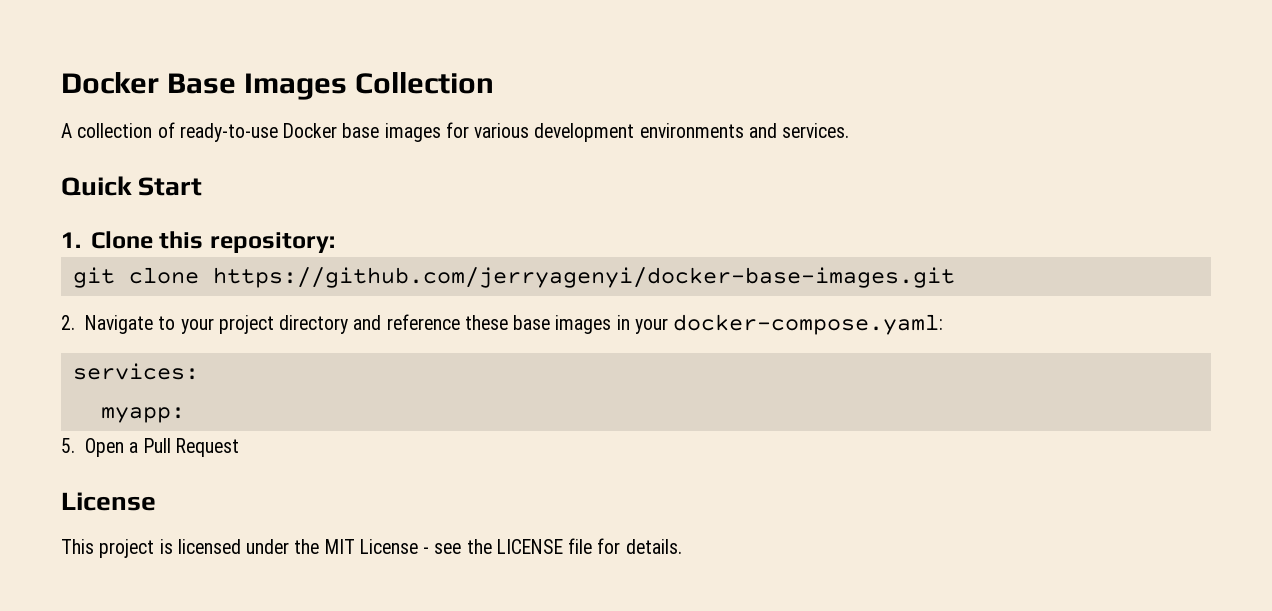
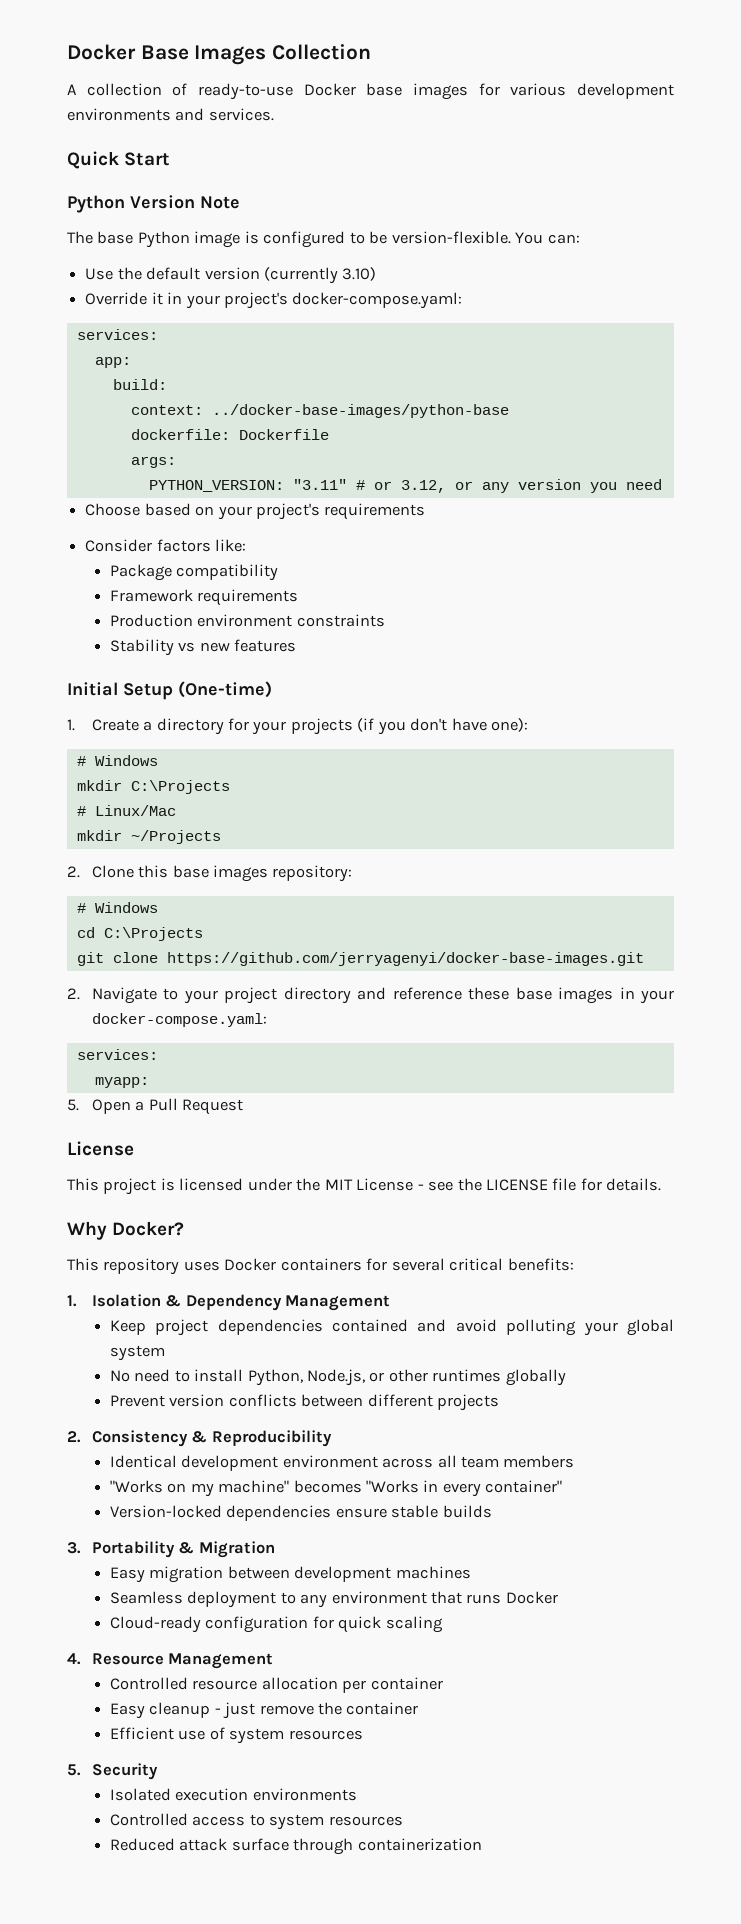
- 1. Clone this repository:
+ Python Version Note
+ The base Python image is configured to be version-flexible. You can:
+ Use the default version (currently 3.10)
+ Override it in your project's docker-compose.yaml:
+ services:
+ app:
+ build:
+ context: ../docker-base-images/python-base
+ dockerfile: Dockerfile
+ args:
+ PYTHON_VERSION: "3.11" # or 3.12, or any version you need
+ Choose based on your project's requirements
+ Consider factors like:
+ Package compatibility
+ Framework requirements
+ Production environment constraints
+ Stability vs new features
+ Initial Setup (One-time)
+ 1. Create a directory for your projects (if you don't have one):
+ # Windows
+ mkdir C:\Projects
+ # Linux/Mac
+ mkdir ~/Projects
+ 2. Clone this base images repository:
+ # Windows
+ cd C:\Projects
+ Why Docker?
+ This repository uses Docker containers for several critical benefits:
+ 1. Isolation & Dependency Management
+ Keep project dependencies contained and avoid polluting your global system
+ No need to install Python, Node.js, or other runtimes globally
+ Prevent version conflicts between different projects
+ 2. Consistency & Reproducibility
+ Identical development environment across all team members
+ "Works on my machine" becomes "Works in every container"
+ Version-locked dependencies ensure stable builds
+ 3. Portability & Migration
+ Easy migration between development machines
+ Seamless deployment to any environment that runs Docker
+ Cloud-ready configuration for quick scaling
+ 4. Resource Management
+ Controlled resource allocation per container
+ Easy cleanup - just remove the container
+ Efficient use of system resources
+ 5. Security
+ Isolated execution environments
+ Controlled access to system resources
+ Reduced attack surface through containerization

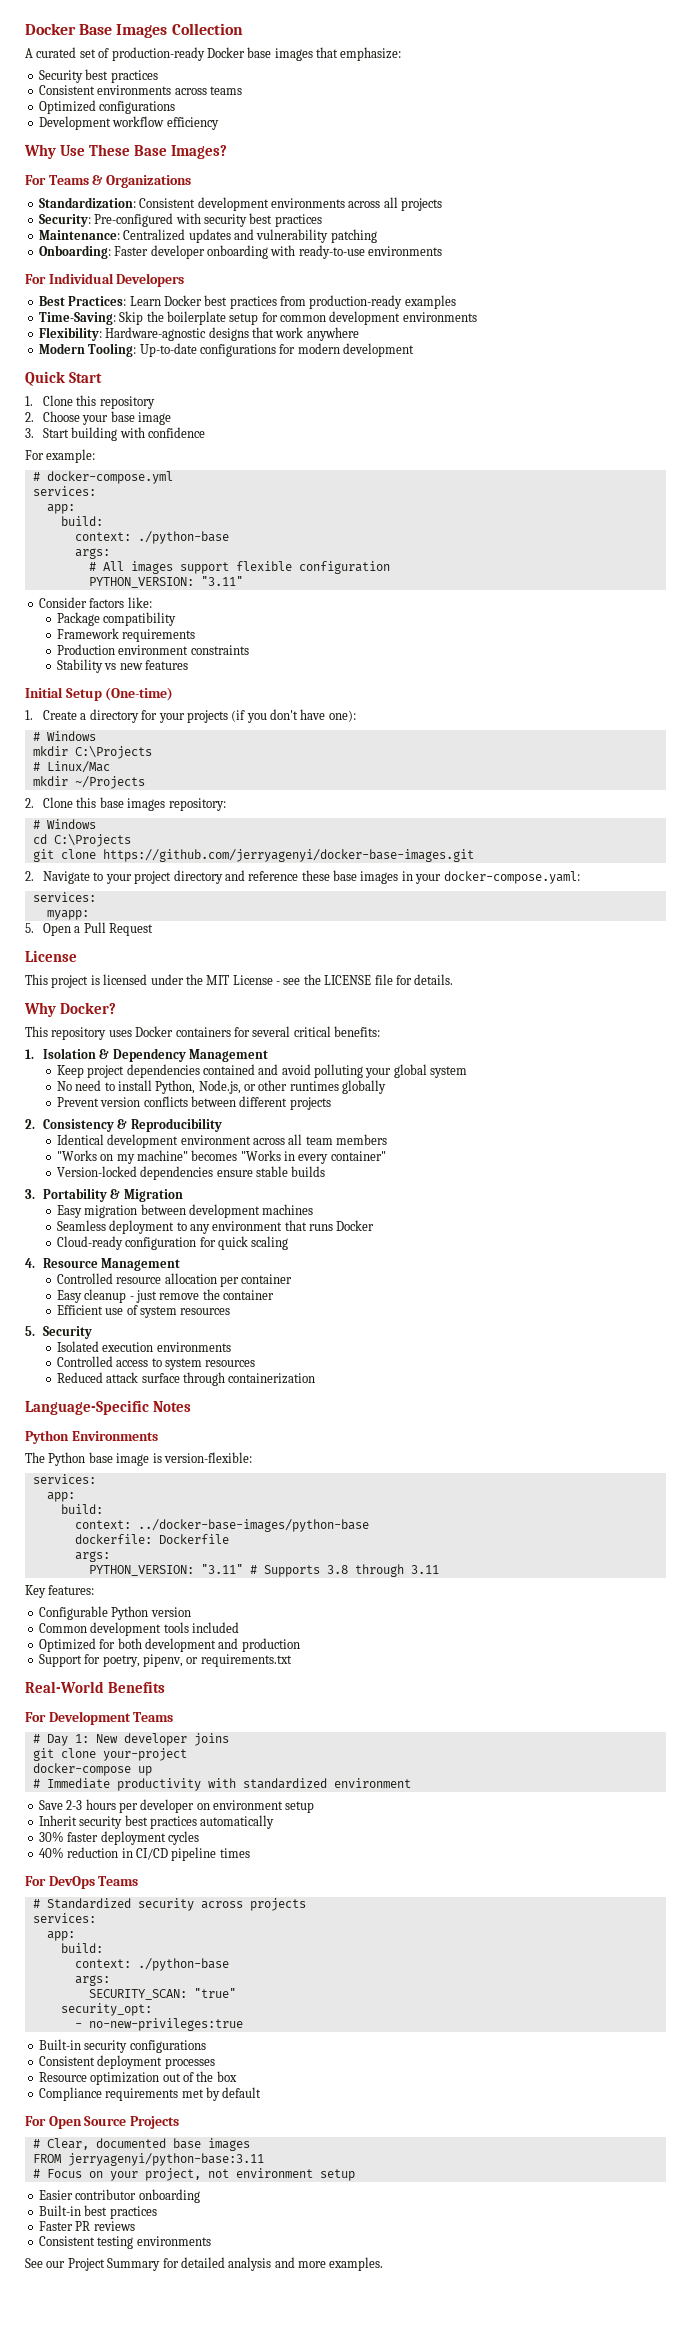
- A collection of ready-to-use Docker base images for various development environments and services.
+ A curated set of production-ready Docker base images that emphasize:
+ Security best practices
+ Consistent environments across teams
+ Optimized configurations
+ Development workflow efficiency
+ Why Use These Base Images?
+ For Teams & Organizations
+ Standardization: Consistent development environments across all projects
+ Security: Pre-configured with security best practices
+ Maintenance: Centralized updates and vulnerability patching
+ Onboarding: Faster developer onboarding with ready-to-use environments
+ For Individual Developers
+ Best Practices: Learn Docker best practices from production-ready examples
+ Time-Saving: Skip the boilerplate setup for common development environments
+ Flexibility: Hardware-agnostic designs that work anywhere
+ Modern Tooling: Up-to-date configurations for modern development
  Quick Start
- Python Version Note
- The base Python image is configured to be version-flexible. You can:
- Use the default version (currently 3.10)
- Override it in your project's docker-compose.yaml:
+ 1. Clone this repository
+ 2. Choose your base image
+ 3. Start building with confidence
+ For example:
+ # docker-compose.yml
  services:
  app:
  build:
- context: ../docker-base-images/python-base
- dockerfile: Dockerfile
+ context: ./python-base
  args:
- PYTHON_VERSION: "3.11" # or 3.12, or any version you need
- Choose based on your project's requirements
+ # All images support flexible configuration
+ PYTHON_VERSION: "3.11"
+ Language-Specific Notes
+ Python Environments
+ The Python base image is version-flexible:
+ services:
+ app:
+ build:
+ context: ../docker-base-images/python-base
+ dockerfile: Dockerfile
+ args:
+ PYTHON_VERSION: "3.11" # Supports 3.8 through 3.11
+ Key features:
+ Configurable Python version
+ Common development tools included
+ Optimized for both development and production
+ Support for poetry, pipenv, or requirements.txt
+ Real-World Benefits
+ For Development Teams
+ # Day 1: New developer joins
+ git clone your-project
+ docker-compose up
+ # Immediate productivity with standardized environment
+ Save 2-3 hours per developer on environment setup
+ Inherit security best practices automatically
+ 30% faster deployment cycles
+ 40% reduction in CI/CD pipeline times
+ For DevOps Teams
+ # Standardized security across projects
+ services:
+ app:
+ build:
+ context: ./python-base
+ args:
+ SECURITY_SCAN: "true"
+ security_opt:
+ - no-new-privileges:true
+ Built-in security configurations
+ Consistent deployment processes
+ Resource optimization out of the box
+ Compliance requirements met by default
+ For Open Source Projects
+ # Clear, documented base images
+ FROM jerryagenyi/python-base:3.11
+ # Focus on your project, not environment setup
+ Easier contributor onboarding
+ Built-in best practices
+ Faster PR reviews
+ Consistent testing environments
+ See our Project Summary for detailed analysis and more examples.

